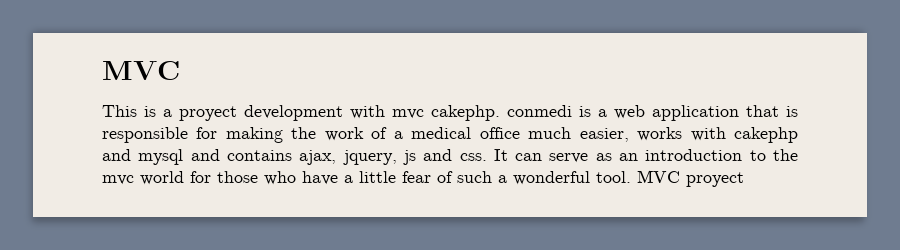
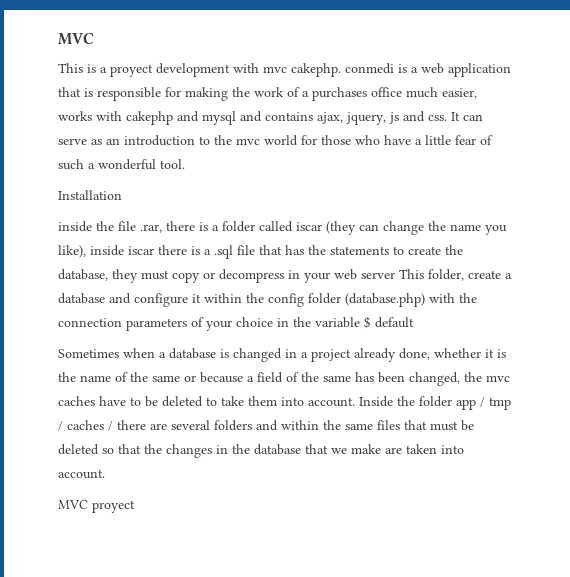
- This is a proyect development with mvc cakephp. conmedi is a web application that is responsible for making the work of a medical office much easier, works with cakephp and mysql and contains ajax, jquery, js and css.
+ This is a proyect development with mvc cakephp. conmedi is a web application that is responsible for making the work of a purchases office much easier, works with cakephp and mysql and contains ajax, jquery, js and css.
- It can serve as an introduction to the mvc world for those who have a little fear of such a wonderful tool. MVC proyect
+ It can serve as an introduction to the mvc world for those who have a little fear of such a wonderful tool.
+ Installation
+ inside the file .rar, there is a folder called iscar (they can change the name you like), inside iscar there is a .sql file that has the statements to create the database, they must copy or decompress in your web server This folder, create a database and configure it within the config folder (database.php) with the connection parameters of your choice in the variable $ default
+ Sometimes when a database is changed in a project already done, whether it is the name of the same or because a field of the same has been changed, the mvc caches have to be deleted to take them into account. Inside the folder app / tmp / caches / there are several folders and within the same files that must be deleted so that the changes in the database that we make are taken into account.
+ MVC proyect

